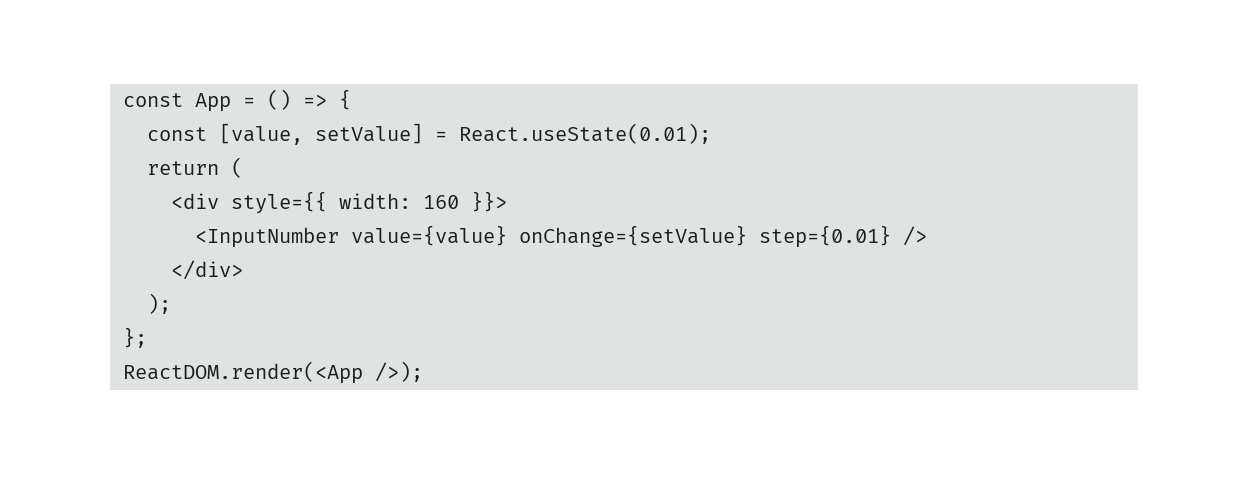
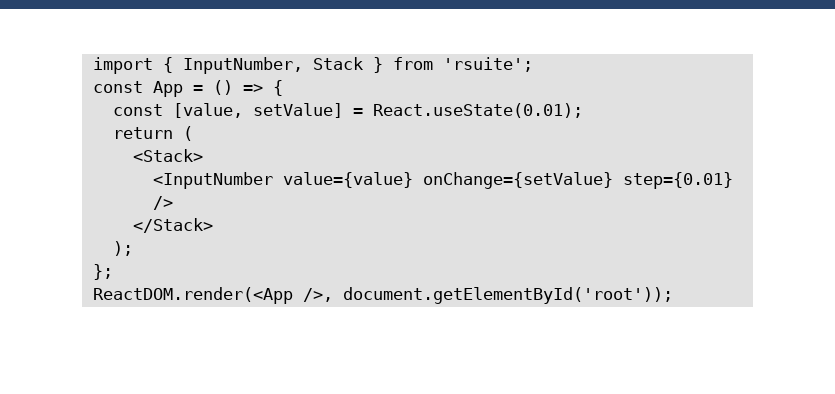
+ import { InputNumber, Stack } from 'rsuite';
- <div style={{ width: 160 }}>
+ <Stack>
- </div>
+ </Stack>
- ReactDOM.render(<App />);
+ ReactDOM.render(<App />, document.getElementById('root'));

